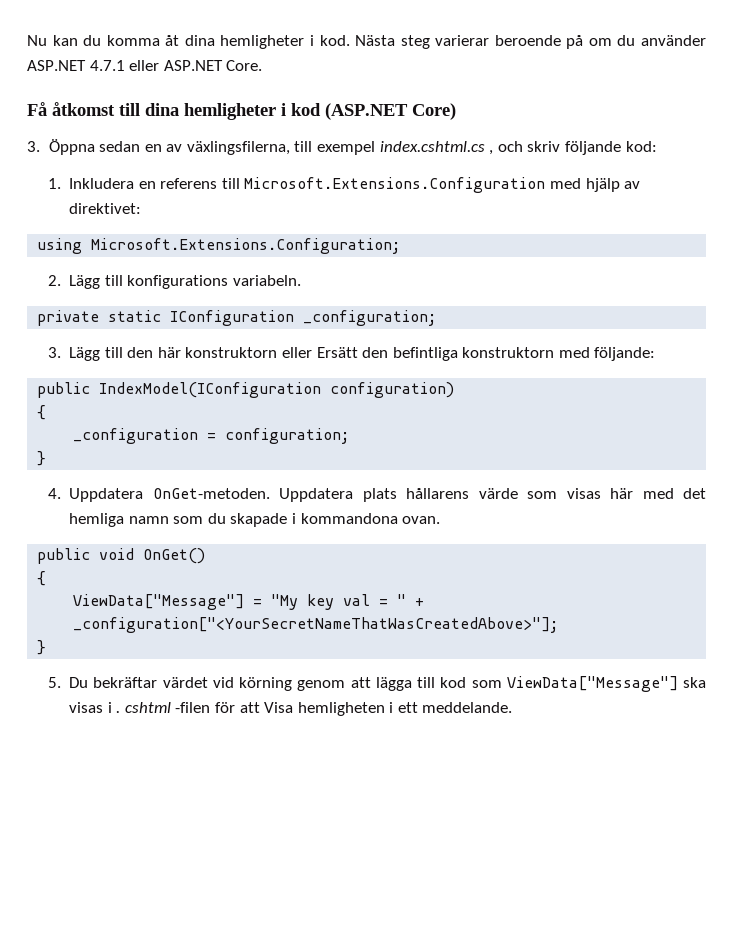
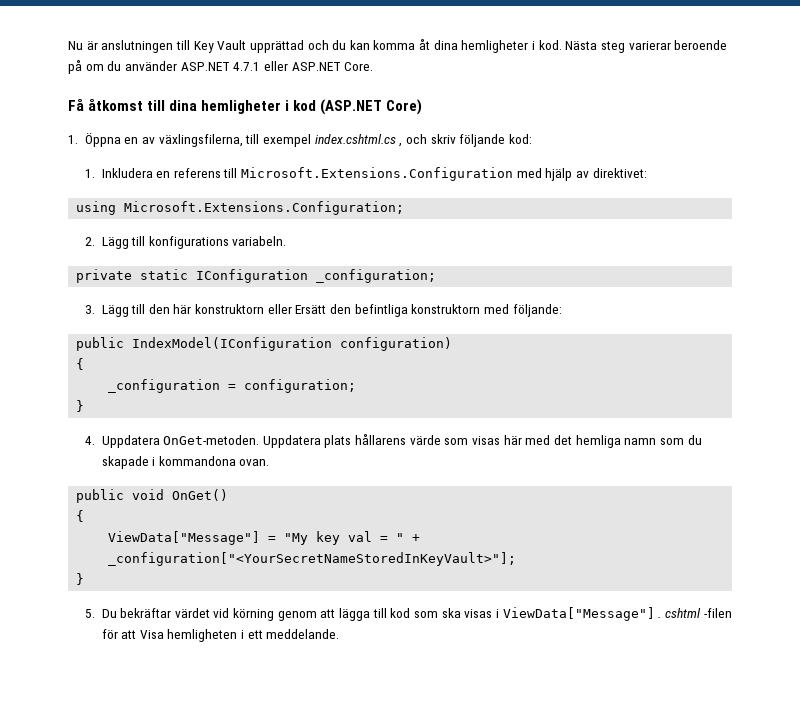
- Nu kan du komma åt dina hemligheter i kod.
+ Nu är anslutningen till Key Vault upprättad och du kan komma åt dina hemligheter i kod.
- 3. Öppna sedan en av växlingsfilerna, till exempel index.cshtml.cs , och skriv följande kod:
+ 1. Öppna en av växlingsfilerna, till exempel index.cshtml.cs , och skriv följande kod:
- ViewData["Message"] = "My key val = " + _configuration["<YourSecretNameThatWasCreatedAbove>"];
+ ViewData["Message"] = "My key val = " + _configuration["<YourSecretNameStoredInKeyVault>"];
- 5. Du bekräftar värdet vid körning genom att lägga till kod som ViewData["Message"] ska visas i . cshtml -filen för att Visa hemligheten i ett meddelande.
+ 5. Du bekräftar värdet vid körning genom att lägga till kod som ska visas i ViewData["Message"] . cshtml -filen för att Visa hemligheten i ett meddelande.

